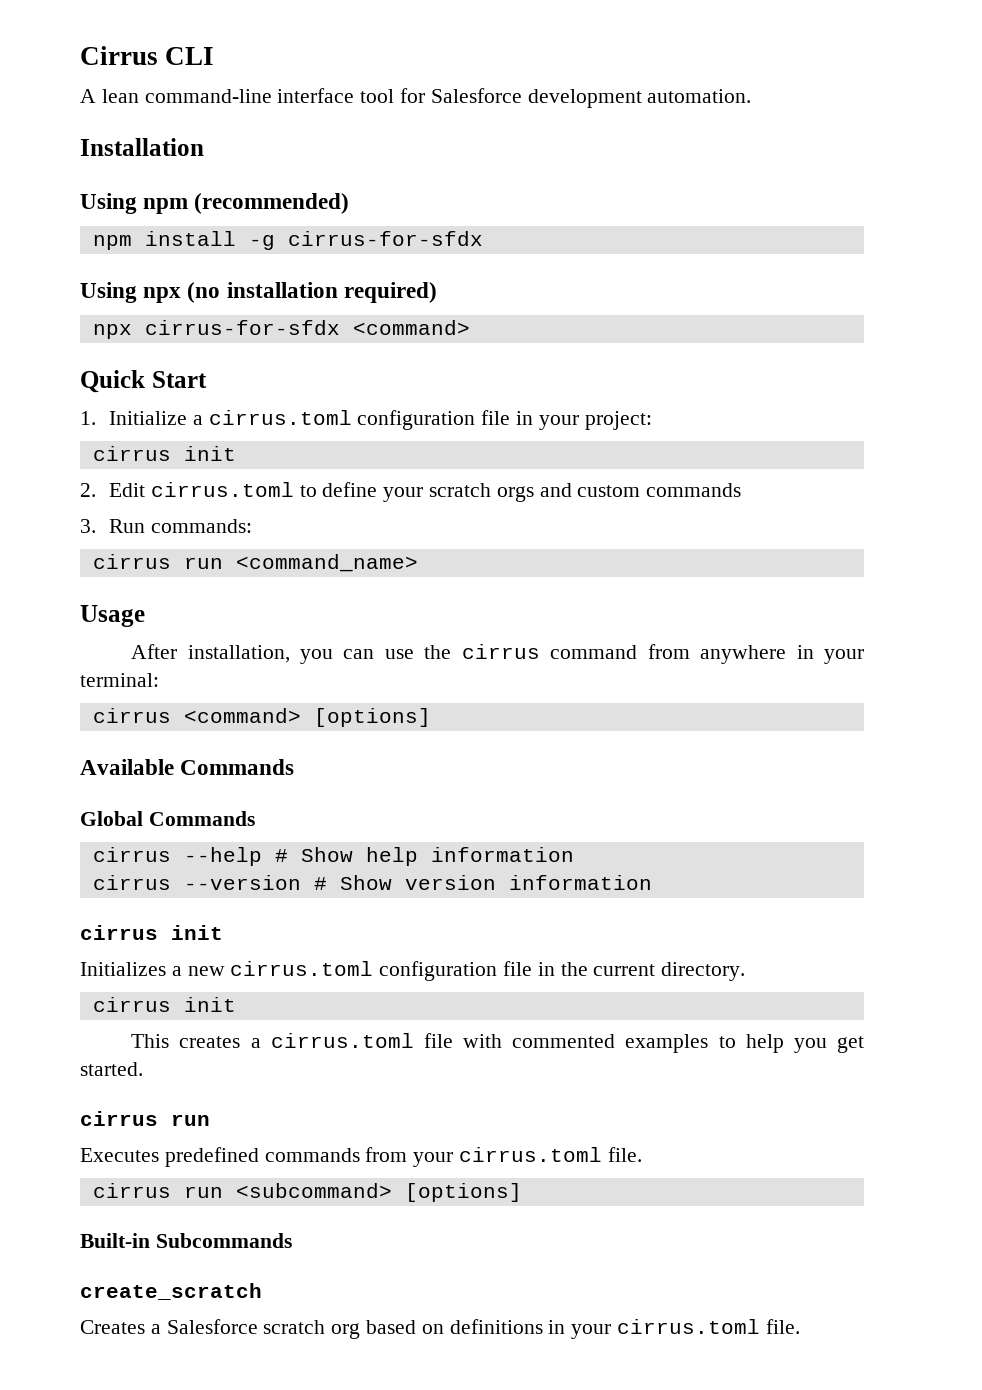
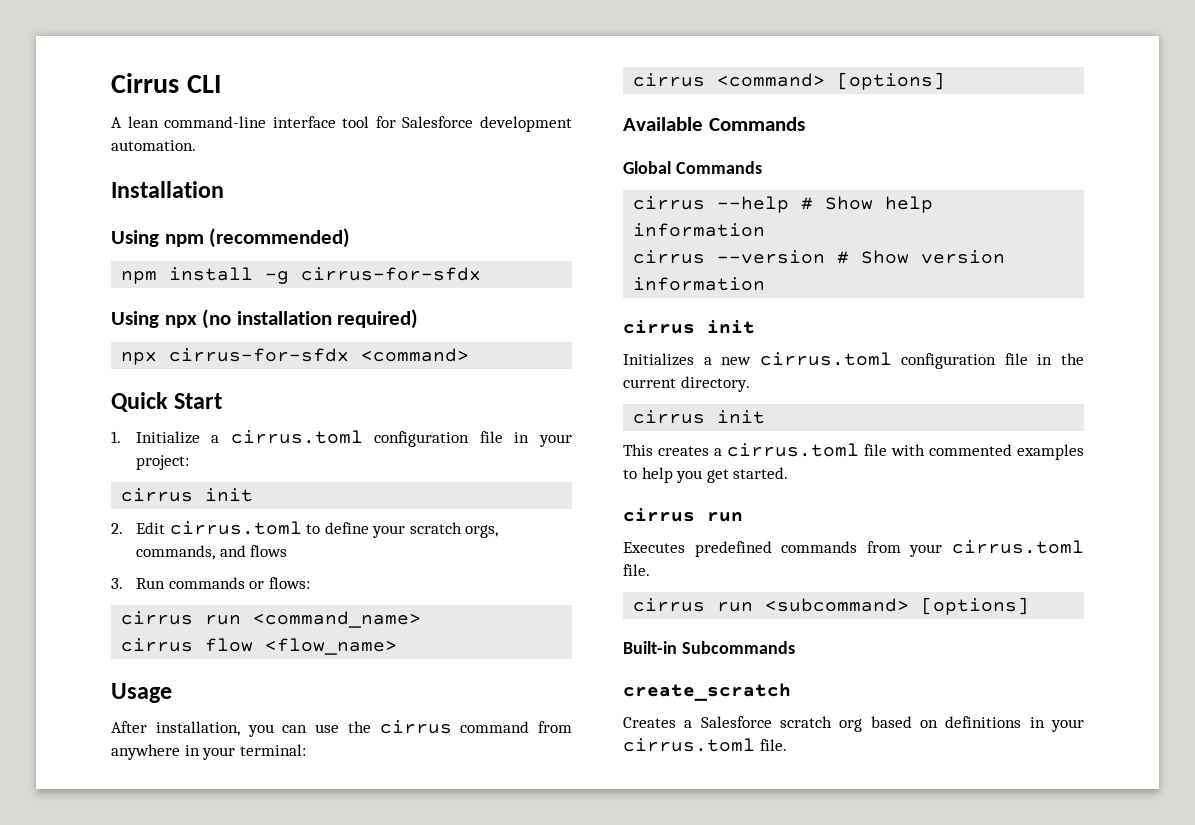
- 2. Edit cirrus.toml to define your scratch orgs and custom commands
+ 2. Edit cirrus.toml to define your scratch orgs, commands, and flows
- 3. Run commands:
+ 3. Run commands or flows:
+ cirrus flow <flow_name>

